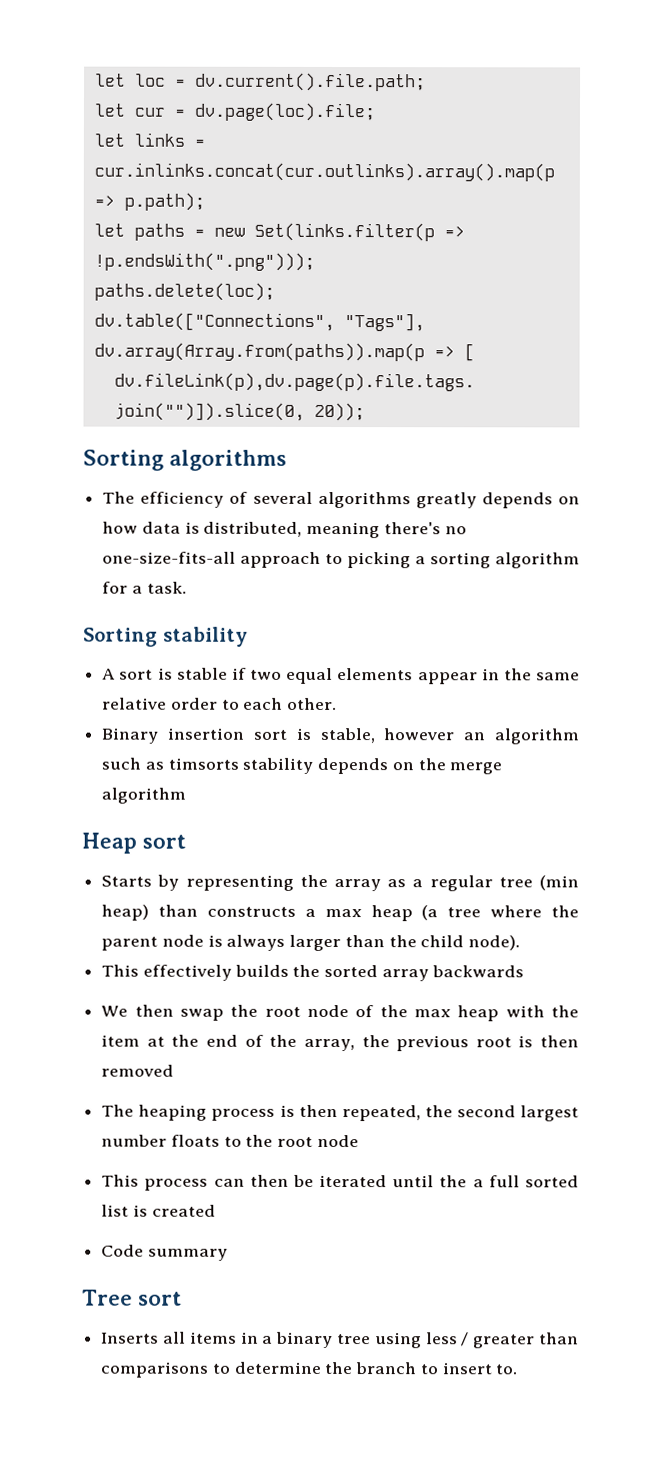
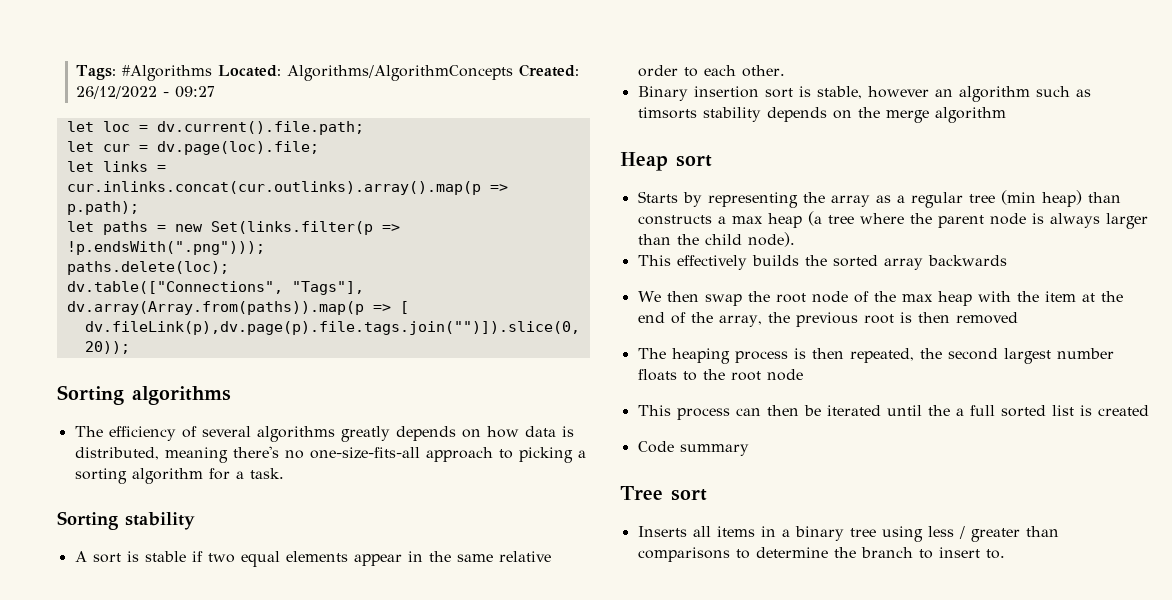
+ Tags: #Algorithms Located: Algorithms/AlgorithmConcepts Created: 26/12/2022 - 09:27

